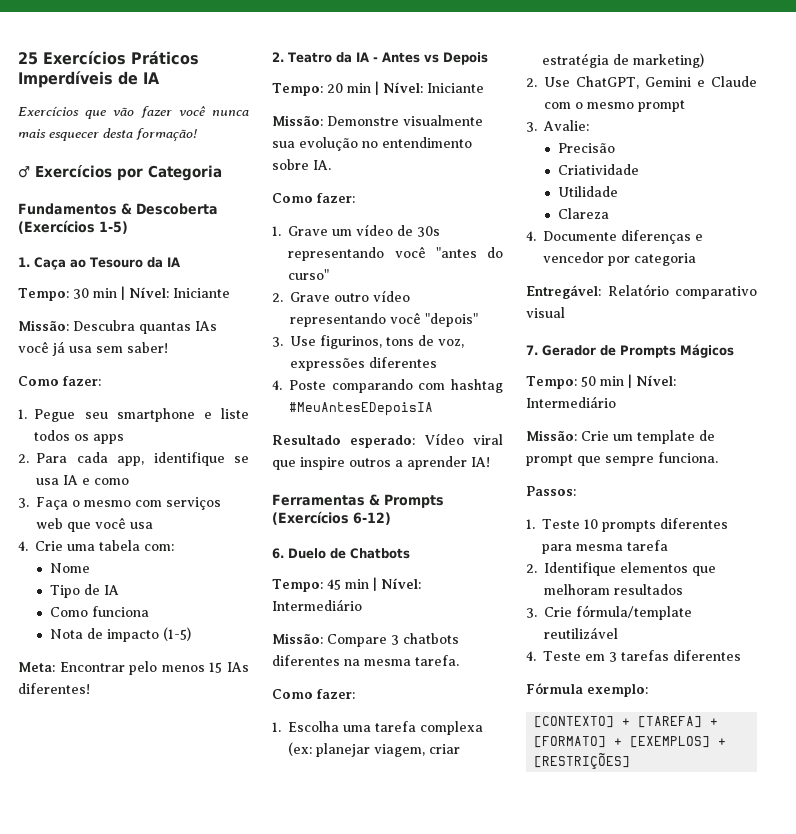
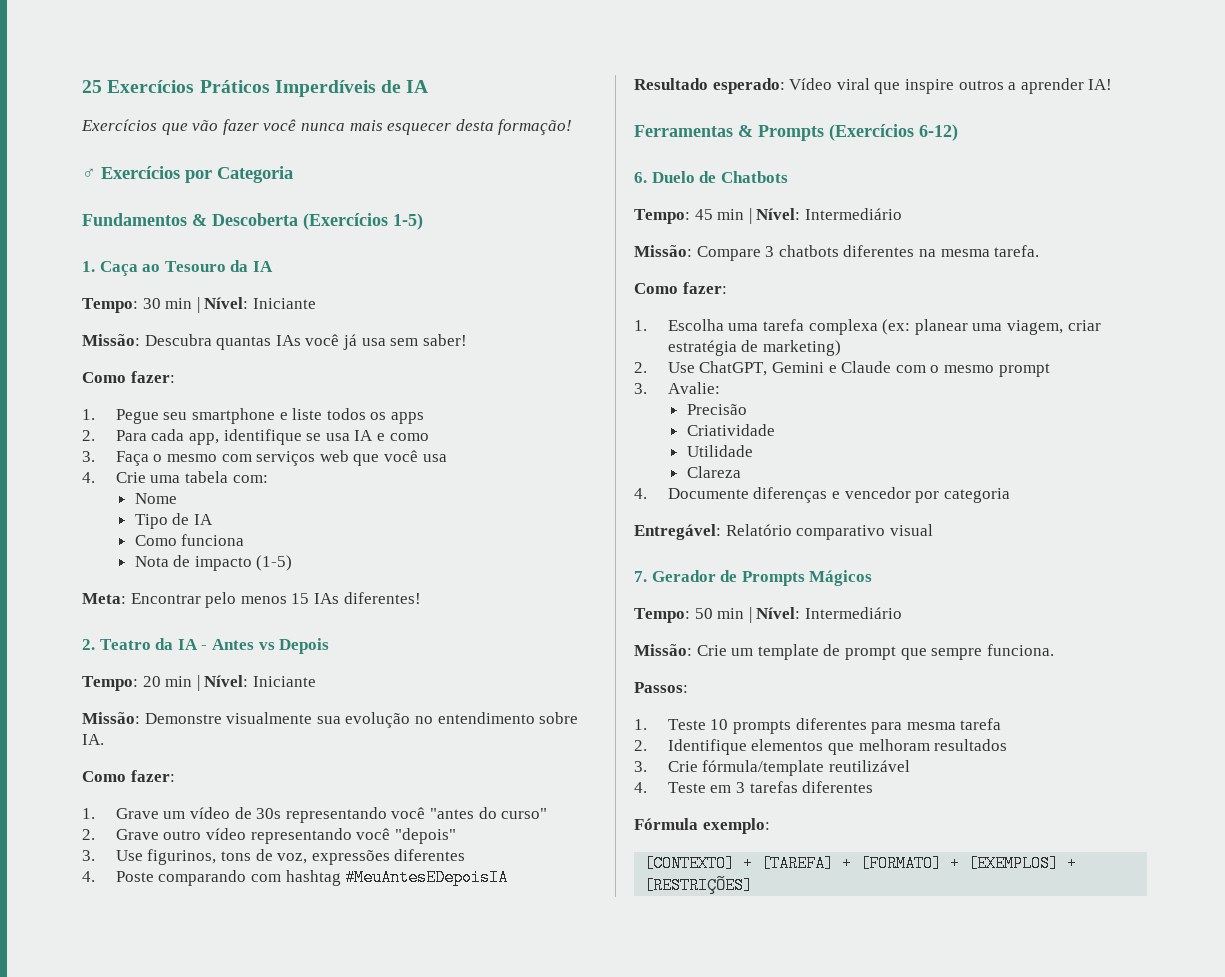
- 1. Escolha uma tarefa complexa (ex: planejar viagem, criar estratégia de marketing)
+ 1. Escolha uma tarefa complexa (ex: planear uma viagem, criar estratégia de marketing)

